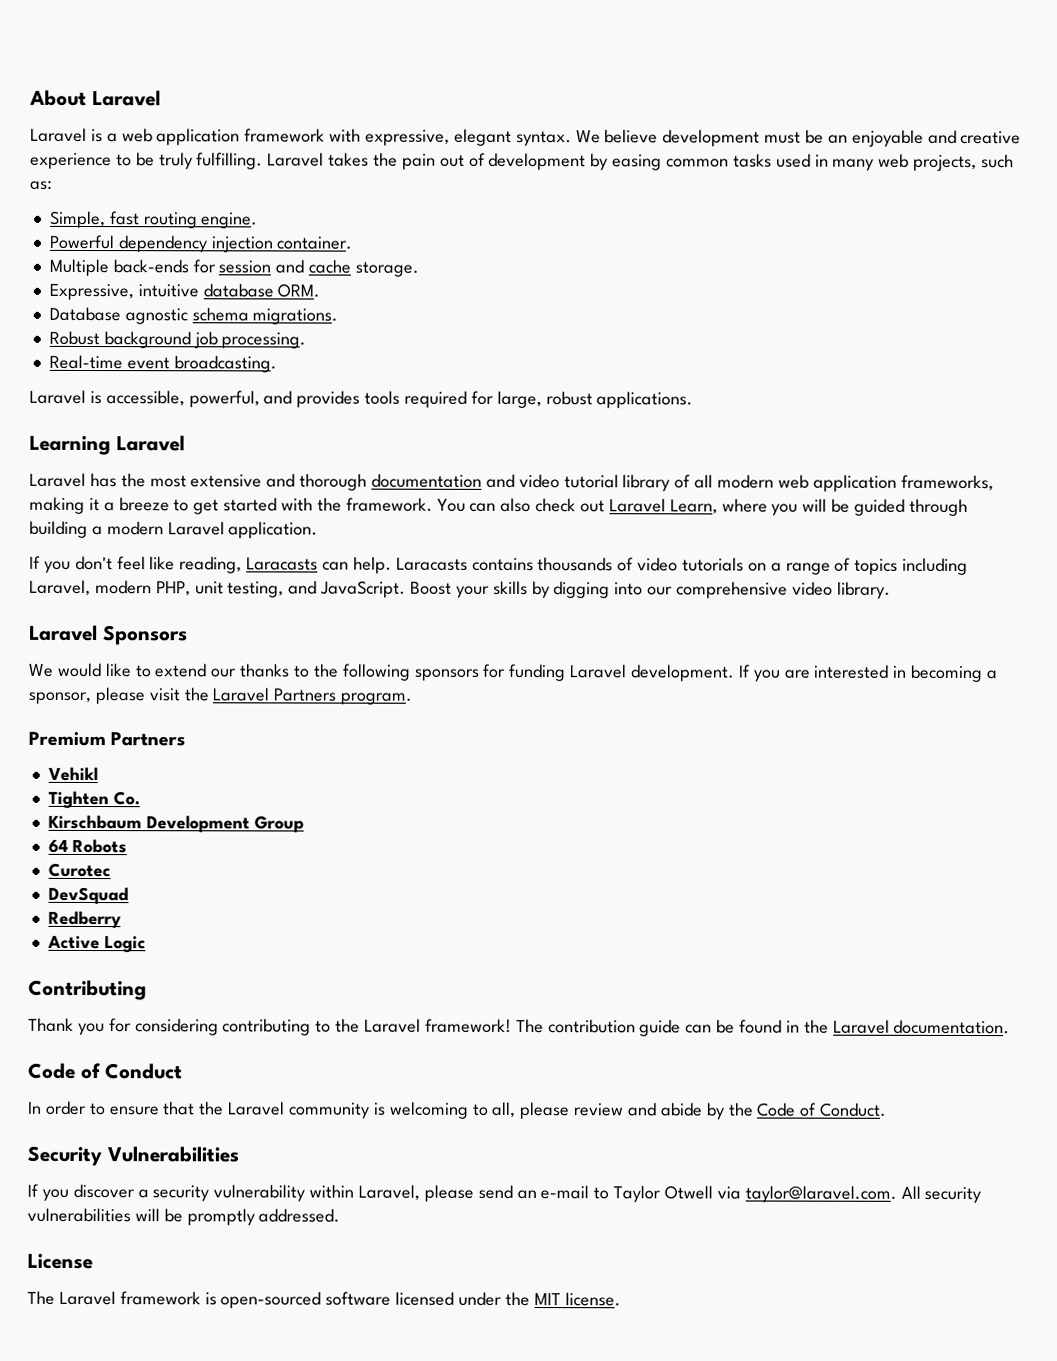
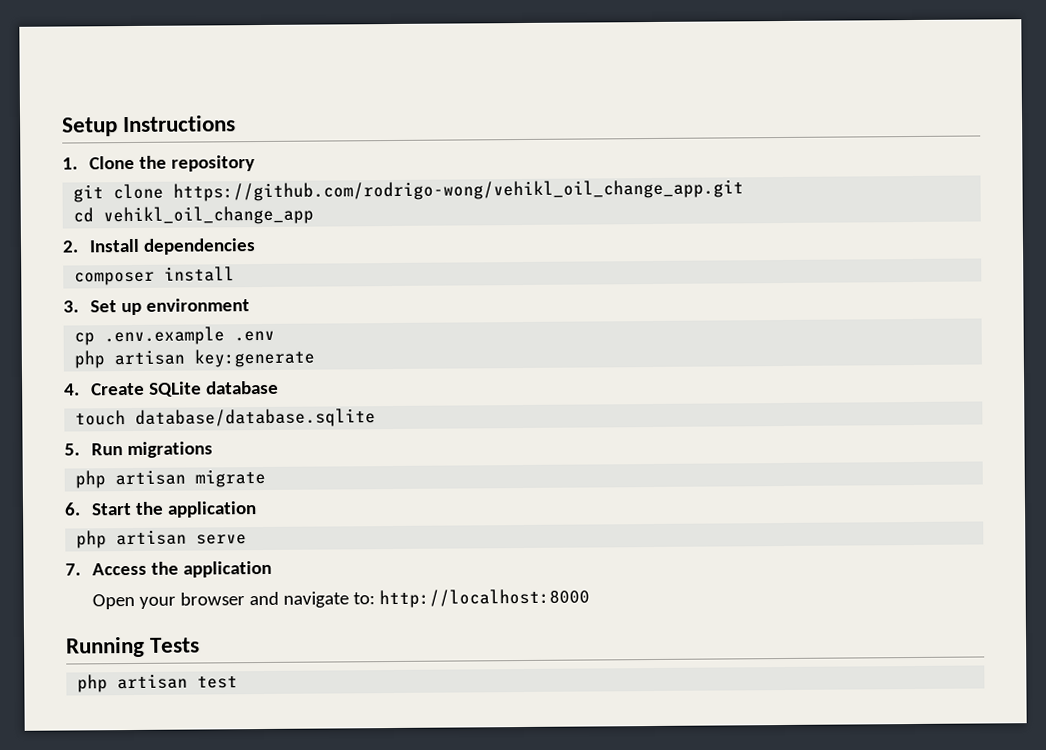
- About Laravel
- Laravel is a web application framework with expressive, elegant syntax. We believe development must be an enjoyable and creative experience to be truly fulfilling. Laravel takes the pain out of development by easing common tasks used in many web projects, such as:
- Simple, fast routing engine.
- Powerful dependency injection container.
- Multiple back-ends for session and cache storage.
- Expressive, intuitive database ORM.
- Database agnostic schema migrations.
- Robust background job processing.
- Real-time event broadcasting.
- Laravel is accessible, powerful, and provides tools required for large, robust applications.
- Learning Laravel
- Laravel has the most extensive and thorough documentation and video tutorial library of all modern web application frameworks, making it a breeze to get started with the framework. You can also check out Laravel Learn, where you will be guided through building a modern Laravel application.
- If you don't feel like reading, Laracasts can help. Laracasts contains thousands of video tutorials on a range of topics including Laravel, modern PHP, unit testing, and JavaScript. Boost your skills by digging into our comprehensive video library.
- Laravel Sponsors
- We would like to extend our thanks to the following sponsors for funding Laravel development. If you are interested in becoming a sponsor, please visit the Laravel Partners program.
- Premium Partners
- Vehikl
- Tighten Co.
- Kirschbaum Development Group
- 64 Robots
- Curotec
- DevSquad
- Redberry
- Active Logic
- Contributing
- Thank you for considering contributing to the Laravel framework! The contribution guide can be found in the Laravel documentation.
- Code of Conduct
- In order to ensure that the Laravel community is welcoming to all, please review and abide by the Code of Conduct.
- Security Vulnerabilities
- If you discover a security vulnerability within Laravel, please send an e-mail to Taylor Otwell via taylor@laravel.com. All security vulnerabilities will be promptly addressed.
- License
- The Laravel framework is open-sourced software licensed under the MIT license.
+ Setup Instructions
+ 1. Clone the repository
+ git clone https://github.com/rodrigo-wong/vehikl_oil_change_app.git
+ cd vehikl_oil_change_app
+ 2. Install dependencies
+ composer install
+ 3. Set up environment
+ cp .env.example .env
+ php artisan key:generate
+ 4. Create SQLite database
+ touch database/database.sqlite
+ 5. Run migrations
+ php artisan migrate
+ 6. Start the application
+ php artisan serve
+ 7. Access the application
+ Open your browser and navigate to: http://localhost:8000
+ Running Tests
+ php artisan test

